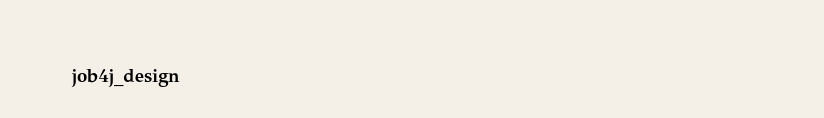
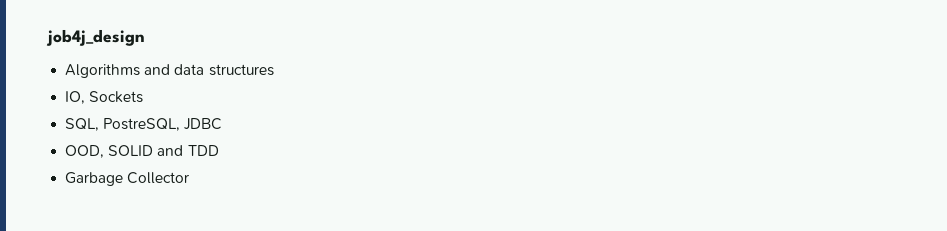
+ Algorithms and data structures
+ IO, Sockets
+ SQL, PostreSQL, JDBC
+ OOD, SOLID and TDD
+ Garbage Collector

